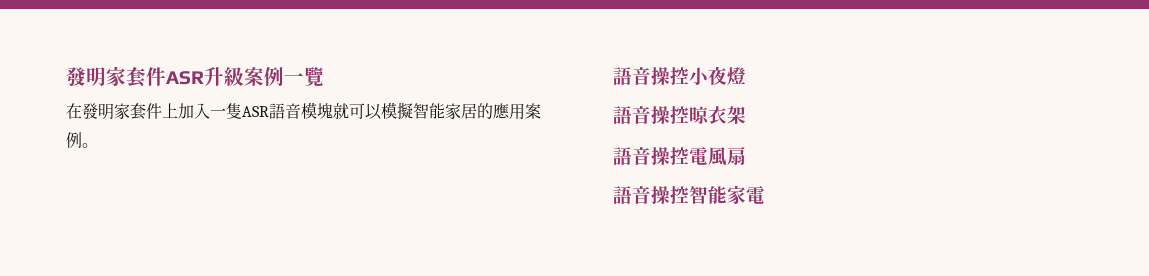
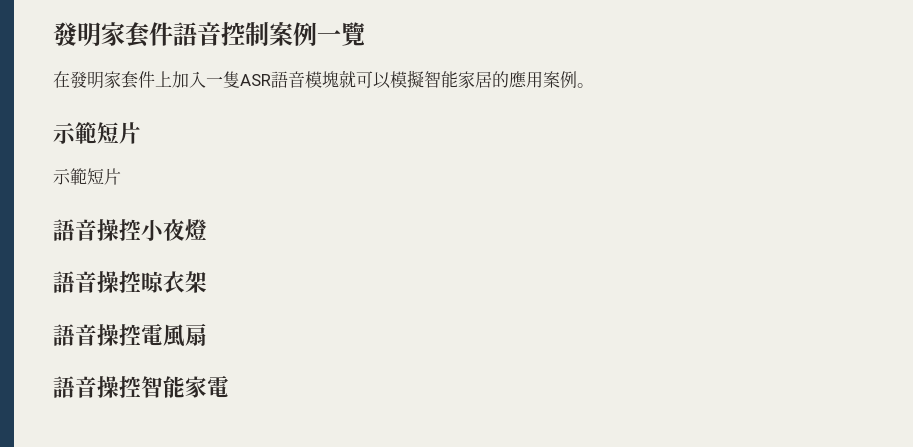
- 發明家套件ASR升級案例一覽
+ 發明家套件語音控制案例一覽
  在發明家套件上加入一隻ASR語音模塊就可以模擬智能家居的應用案例。
+ 示範短片
+ 示範短片

